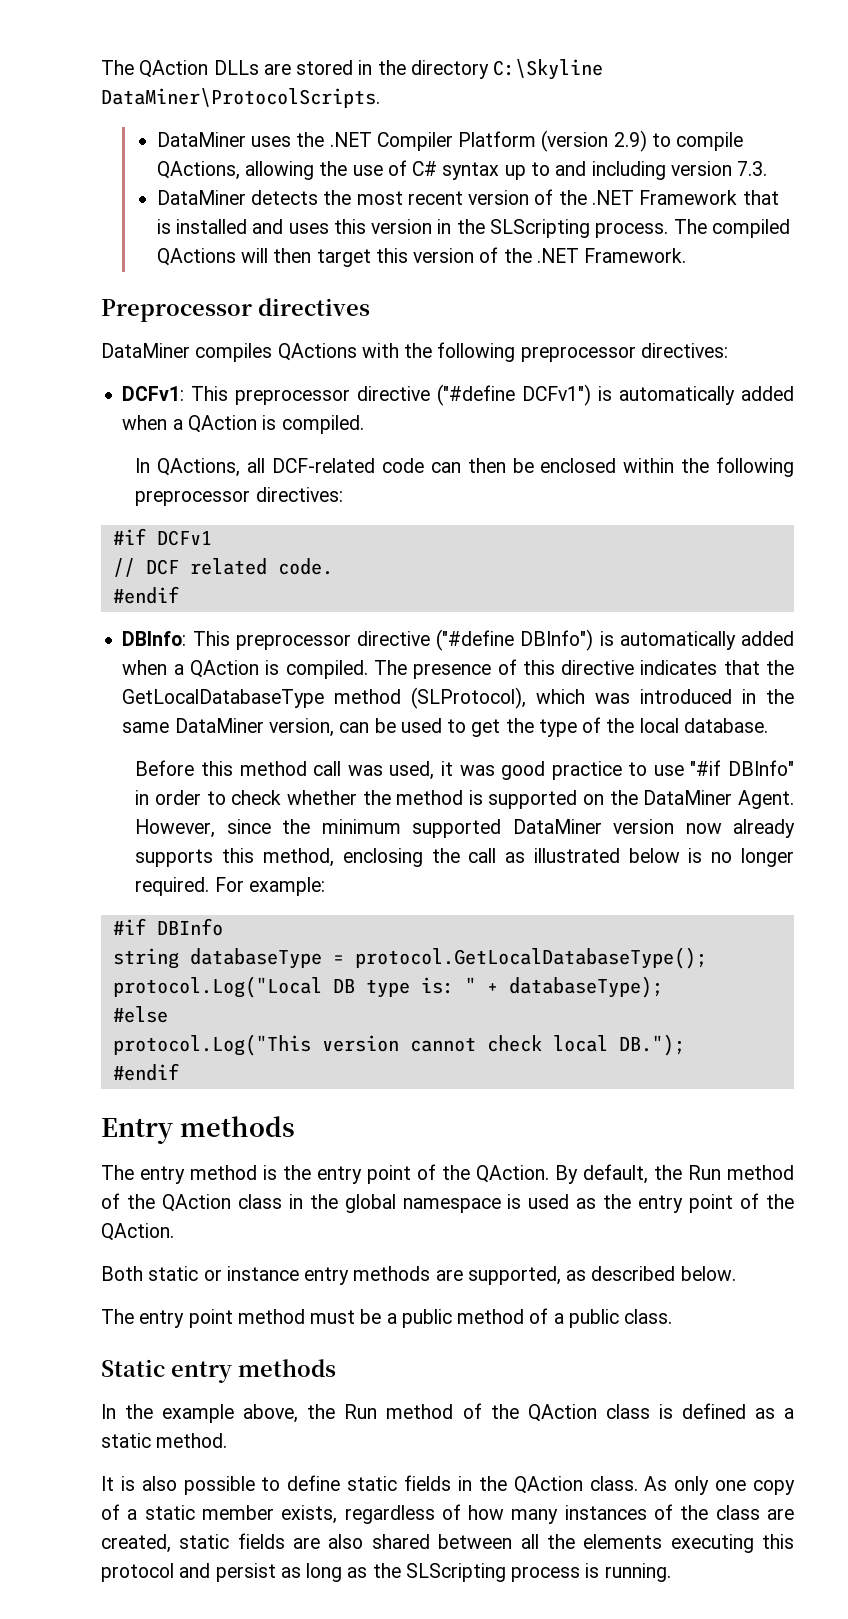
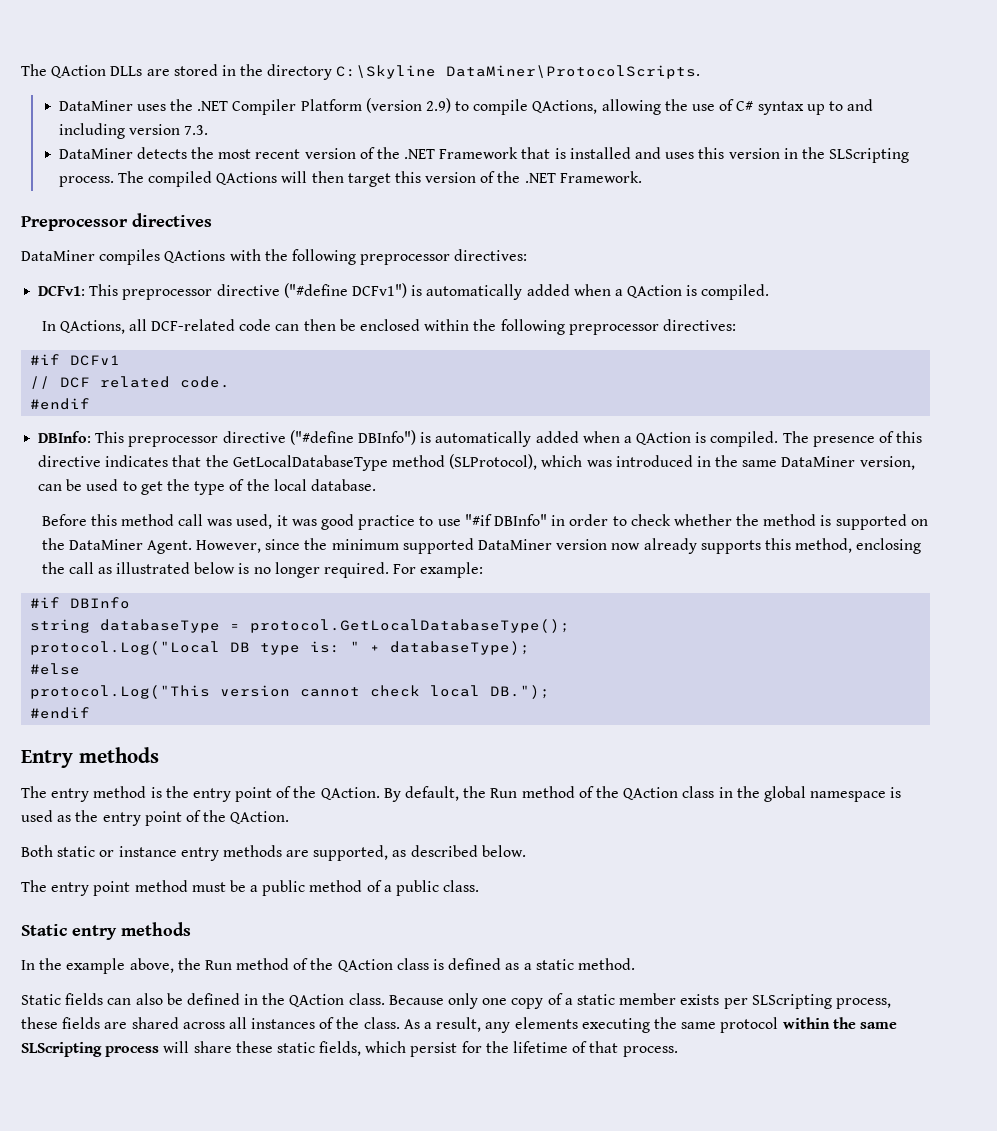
- It is also possible to define static fields in the QAction class.
+ Static fields can also be defined in the QAction class.
- As only one copy of a static member exists, regardless of how many instances of the class are created, static fields are also shared between all the elements executing this protocol and persist as long as the SLScripting process is running.
+ Because only one copy of a static member exists per SLScripting process, these fields are shared across all instances of the class. As a result, any elements executing the same protocol within the same SLScripting process will share these static fields, which persist for the lifetime of that process.

